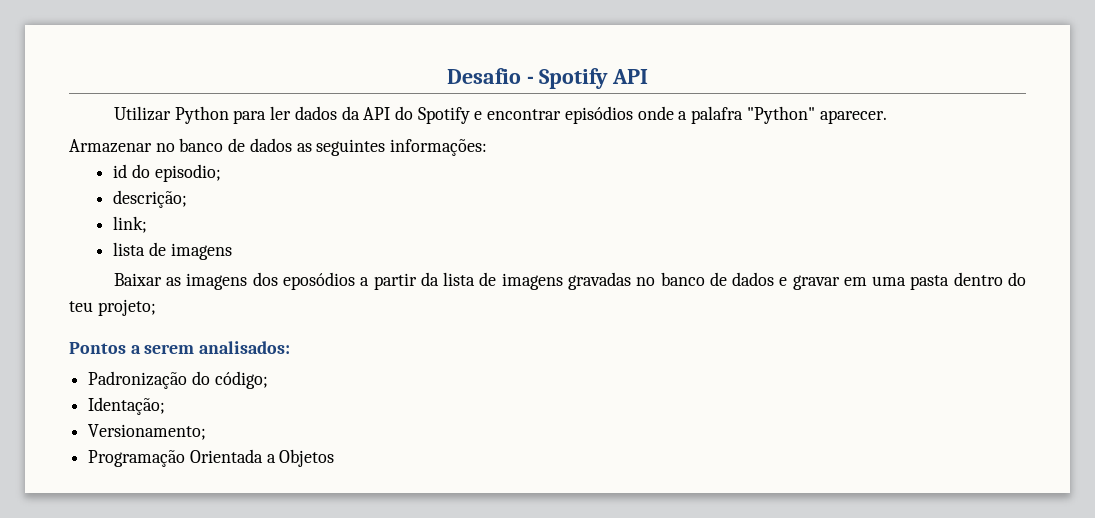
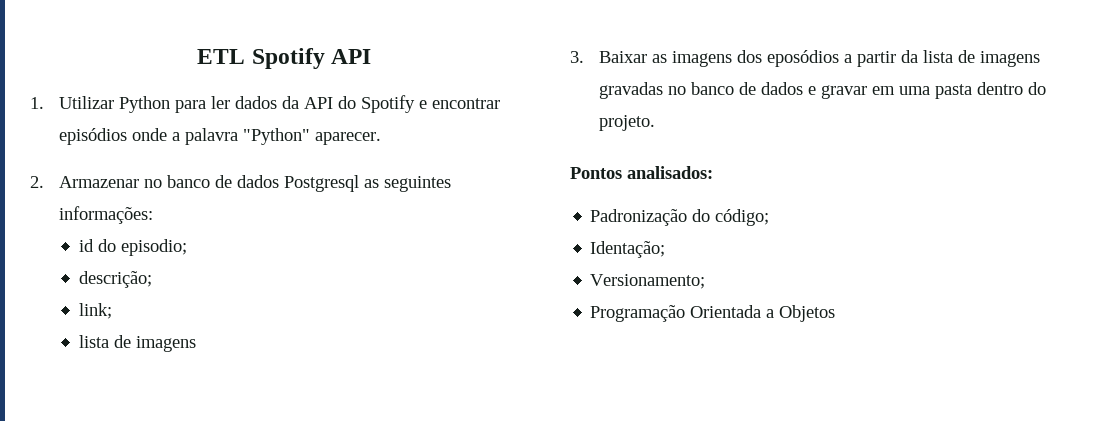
- Desafio - Spotify API
+ ETL Spotify API
- Utilizar Python para ler dados da API do Spotify e encontrar episódios onde a palafra "Python" aparecer.
+ 1. Utilizar Python para ler dados da API do Spotify e encontrar episódios onde a palavra "Python" aparecer.
- Armazenar no banco de dados as seguintes informações:
+ 2. Armazenar no banco de dados Postgresql as seguintes informações:
- Baixar as imagens dos eposódios a partir da lista de imagens gravadas no banco de dados e gravar em uma pasta dentro do teu projeto;
+ 3. Baixar as imagens dos eposódios a partir da lista de imagens gravadas no banco de dados e gravar em uma pasta dentro do projeto.
- Pontos a serem analisados:
+ Pontos analisados:

